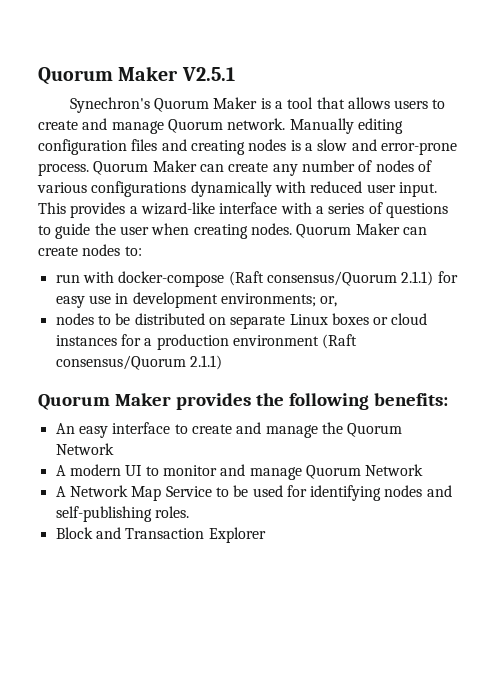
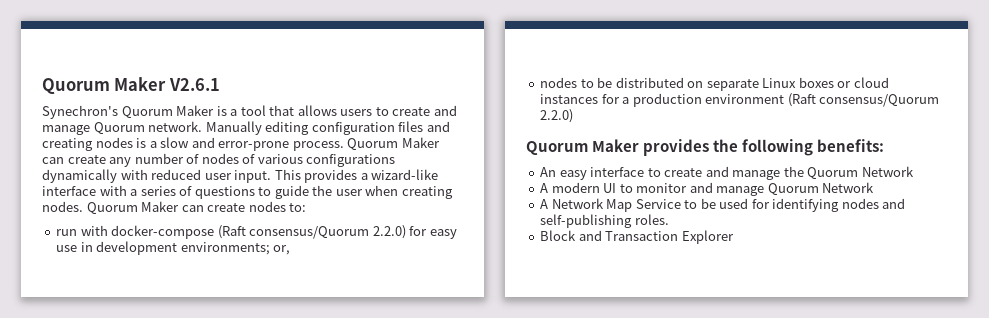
- Quorum Maker V2.5.1
+ Quorum Maker V2.6.1
- run with docker-compose (Raft consensus/Quorum 2.1.1) for easy use in development environments; or,
+ run with docker-compose (Raft consensus/Quorum 2.2.0) for easy use in development environments; or,
- nodes to be distributed on separate Linux boxes or cloud instances for a production environment (Raft consensus/Quorum 2.1.1)
+ nodes to be distributed on separate Linux boxes or cloud instances for a production environment (Raft consensus/Quorum 2.2.0)

